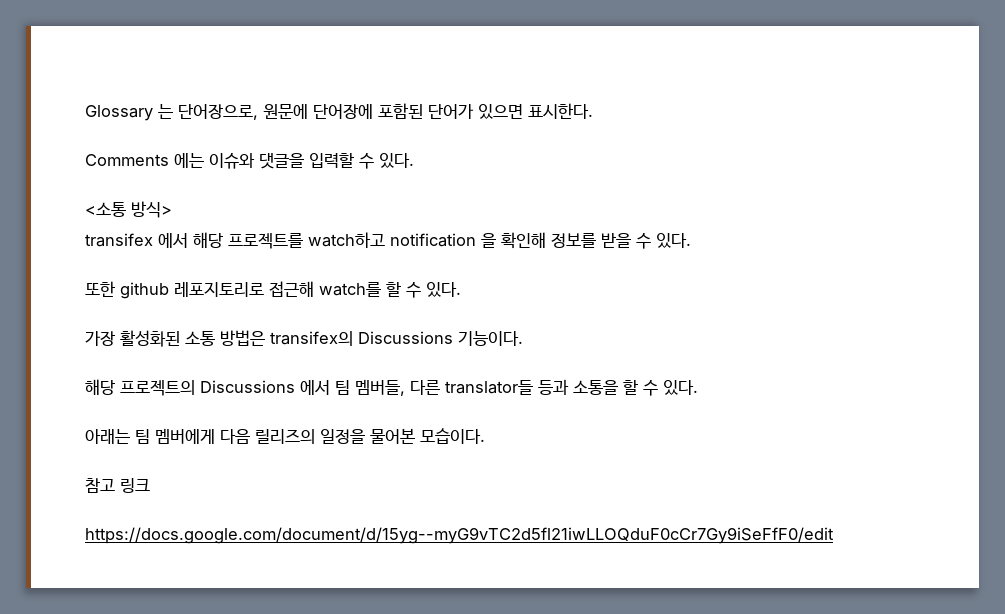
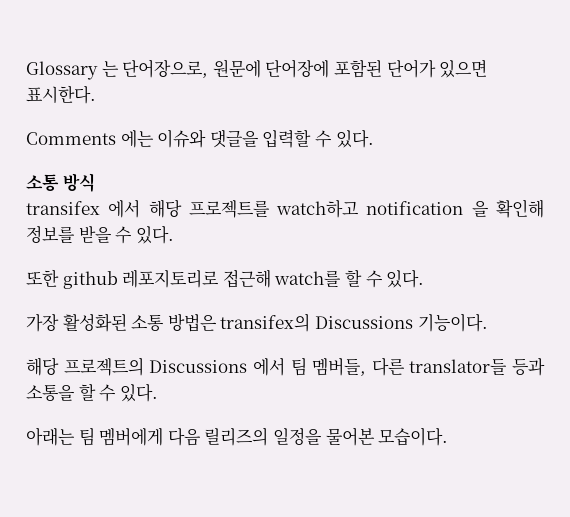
- <소통 방식>
+ 소통 방식
- 참고 링크
- https://docs.google.com/document/d/15yg--myG9vTC2d5fl21iwLLOQduF0cCr7Gy9iSeFfF0/edit

